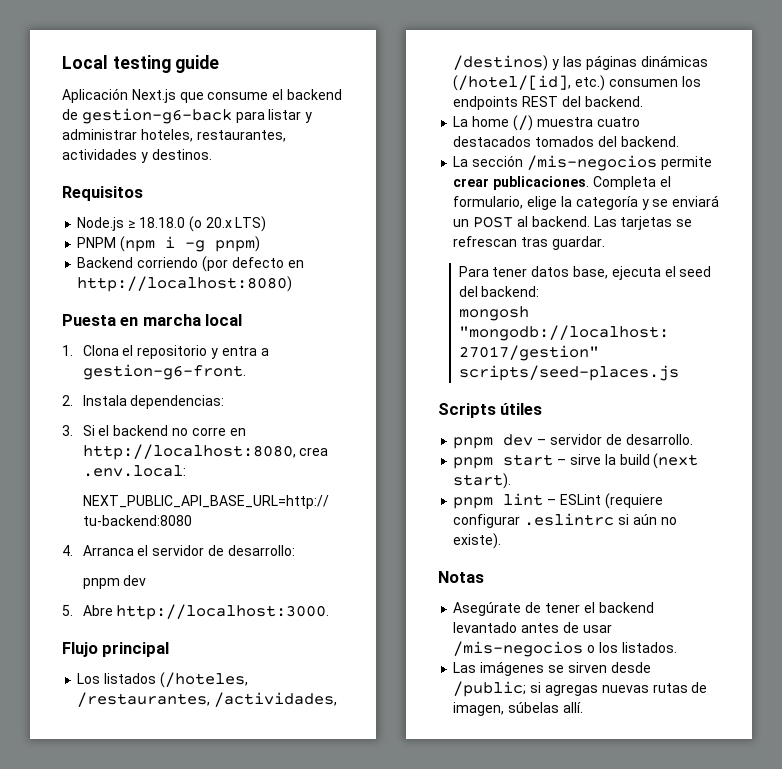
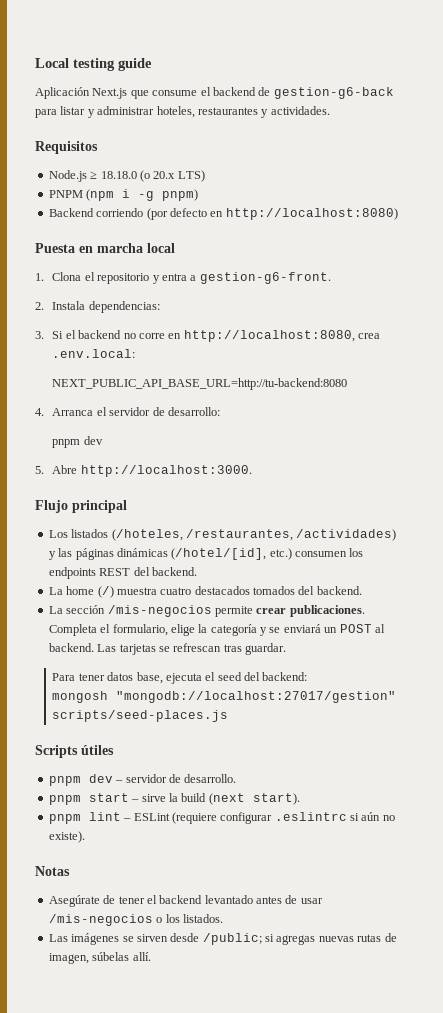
- Aplicación Next.js que consume el backend de gestion-g6-back para listar y administrar hoteles, restaurantes, actividades y destinos.
+ Aplicación Next.js que consume el backend de gestion-g6-back para listar y administrar hoteles, restaurantes y actividades.
- Los listados (/hoteles, /restaurantes, /actividades, /destinos) y las páginas dinámicas (/hotel/[id], etc.) consumen los endpoints REST del backend.
+ Los listados (/hoteles, /restaurantes, /actividades) y las páginas dinámicas (/hotel/[id], etc.) consumen los endpoints REST del backend.

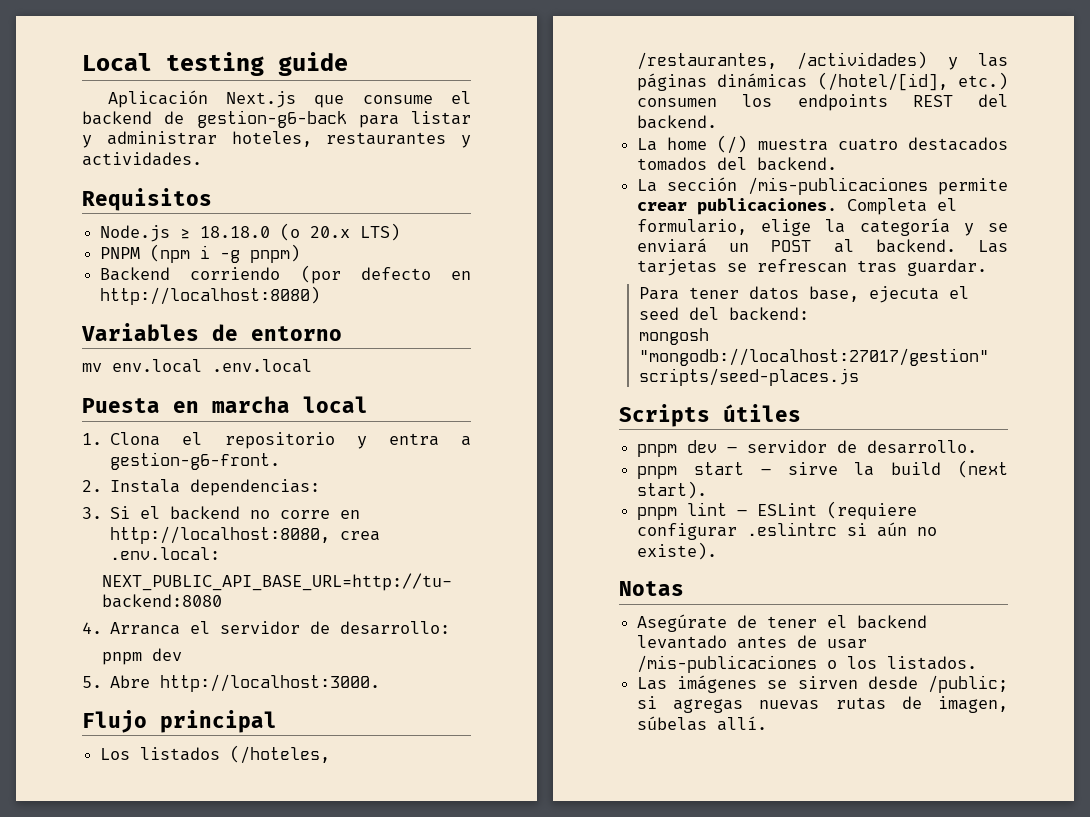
+ Variables de entorno
+ mv env.local .env.local
- La sección /mis-negocios permite crear publicaciones.
+ La sección /mis-publicaciones permite crear publicaciones.
- Asegúrate de tener el backend levantado antes de usar /mis-negocios o los listados.
+ Asegúrate de tener el backend levantado antes de usar /mis-publicaciones o los listados.

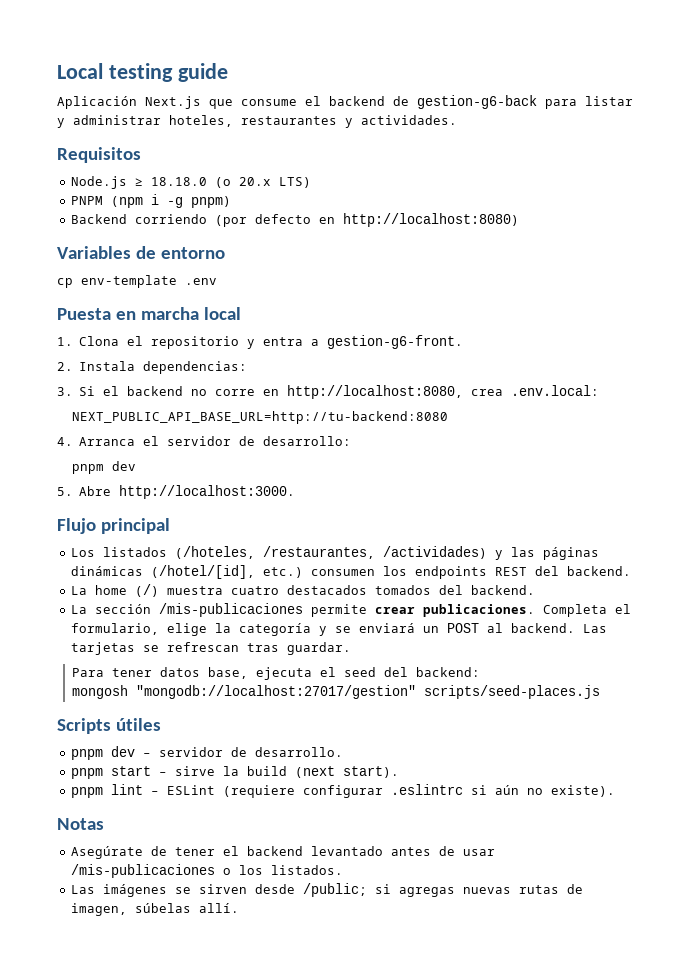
- mv env.local .env.local
+ cp env-template .env

